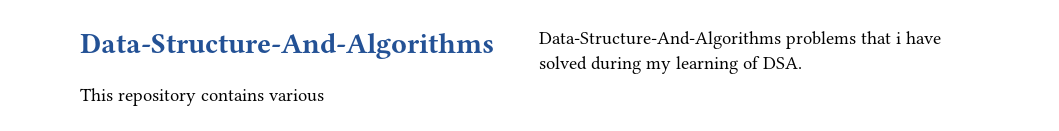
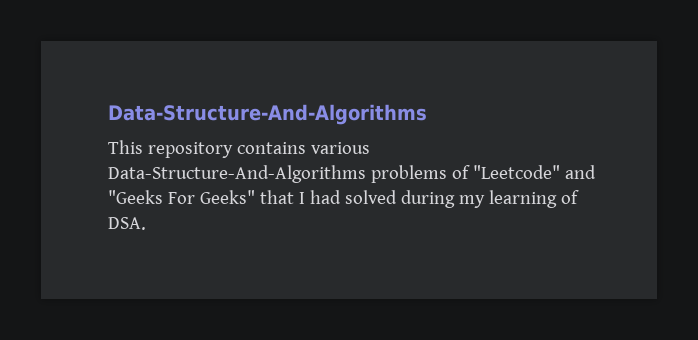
- This repository contains various Data-Structure-And-Algorithms problems that i have solved during my learning of DSA.
+ This repository contains various Data-Structure-And-Algorithms problems of "Leetcode" and "Geeks For Geeks" that I had solved during my learning of DSA.

